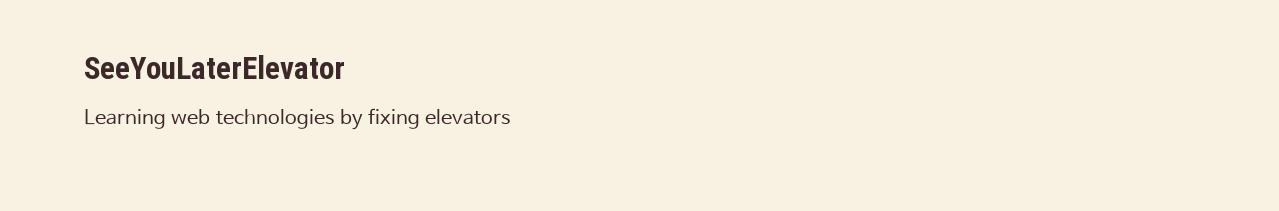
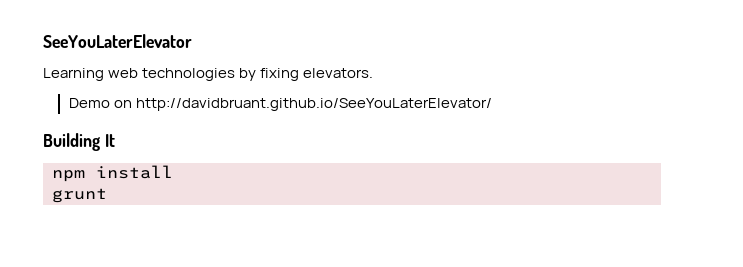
- Learning web technologies by fixing elevators
+ Learning web technologies by fixing elevators.
+ Demo on http://davidbruant.github.io/SeeYouLaterElevator/
+ Building It
+ npm install
+ grunt

